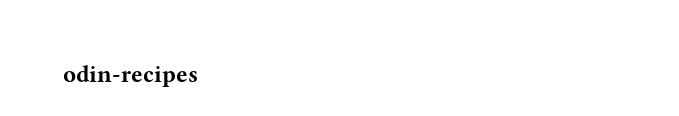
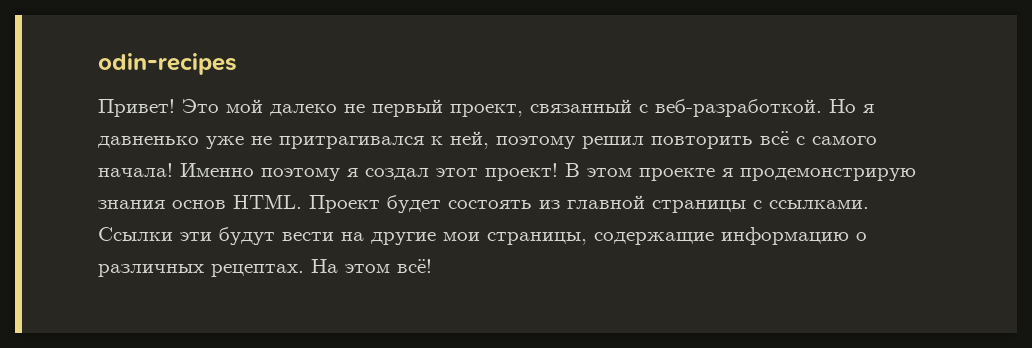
+ Привет! Это мой далеко не первый проект, связанный с веб-разработкой. Но я давненько уже не притрагивался к ней, поэтому решил повторить всё с самого начала! Именно поэтому я создал этот проект! В этом проекте я продемонстрирую знания основ HTML. Проект будет состоять из главной страницы с ссылками. Ссылки эти будут вести на другие мои страницы, содержащие информацию о различных рецептах. На этом всё!

